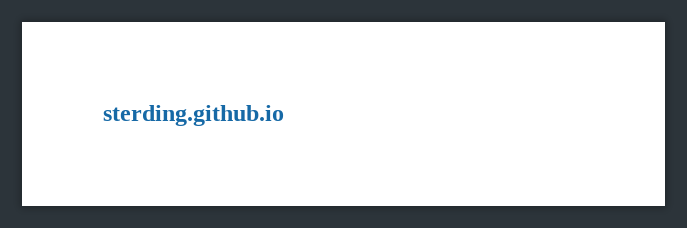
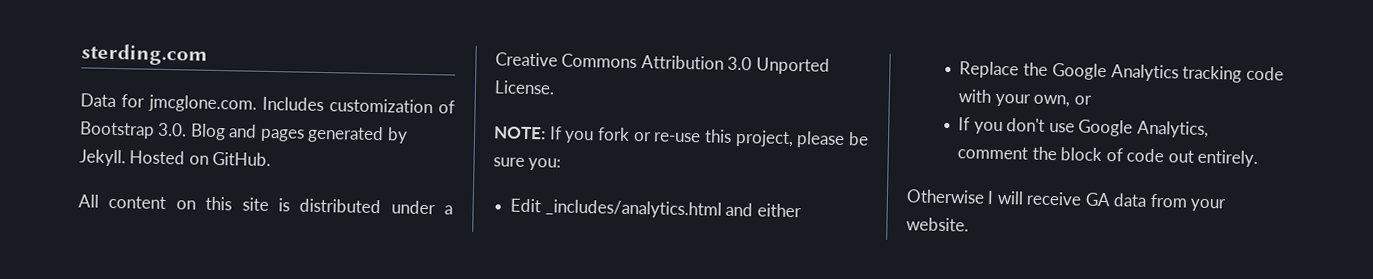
- sterding.github.io
+ sterding.com
+ Data for jmcglone.com. Includes customization of Bootstrap 3.0. Blog and pages generated by Jekyll. Hosted on GitHub.
+ All content on this site is distributed under a Creative Commons Attribution 3.0 Unported License.
+ NOTE: If you fork or re-use this project, please be sure you:
+ Edit _includes/analytics.html and either
+ Replace the Google Analytics tracking code with your own, or
+ If you don't use Google Analytics, comment the block of code out entirely.
+ Otherwise I will receive GA data from your website.

